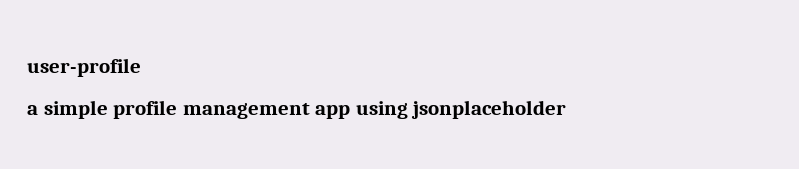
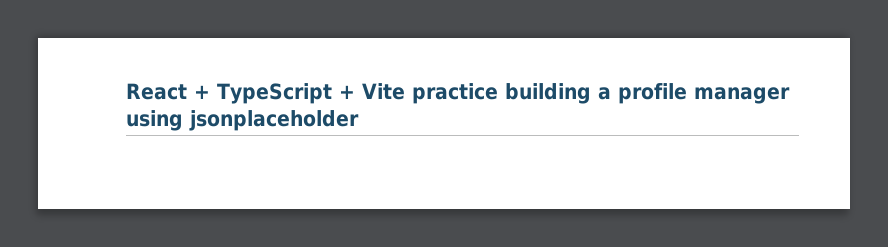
- user-profile
- a simple profile management app using jsonplaceholder
+ React + TypeScript + Vite practice building a profile manager using jsonplaceholder

